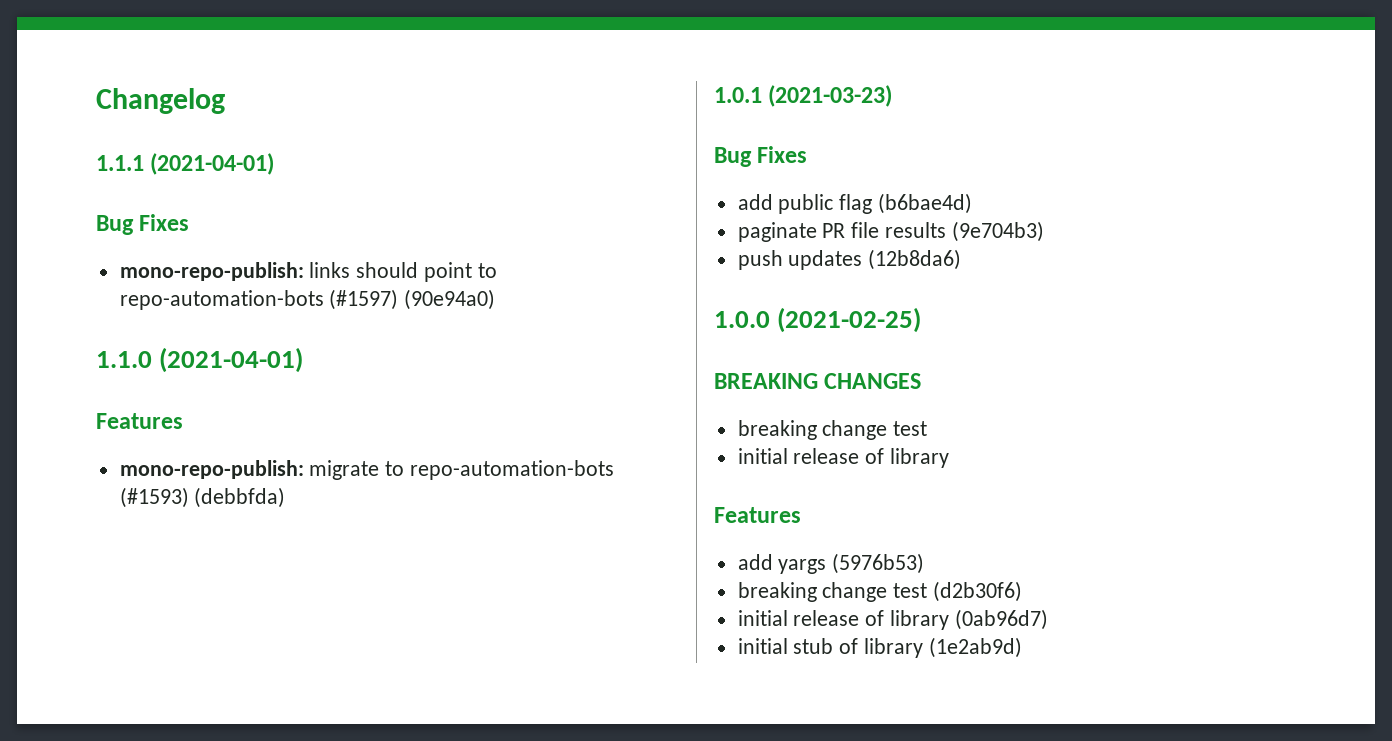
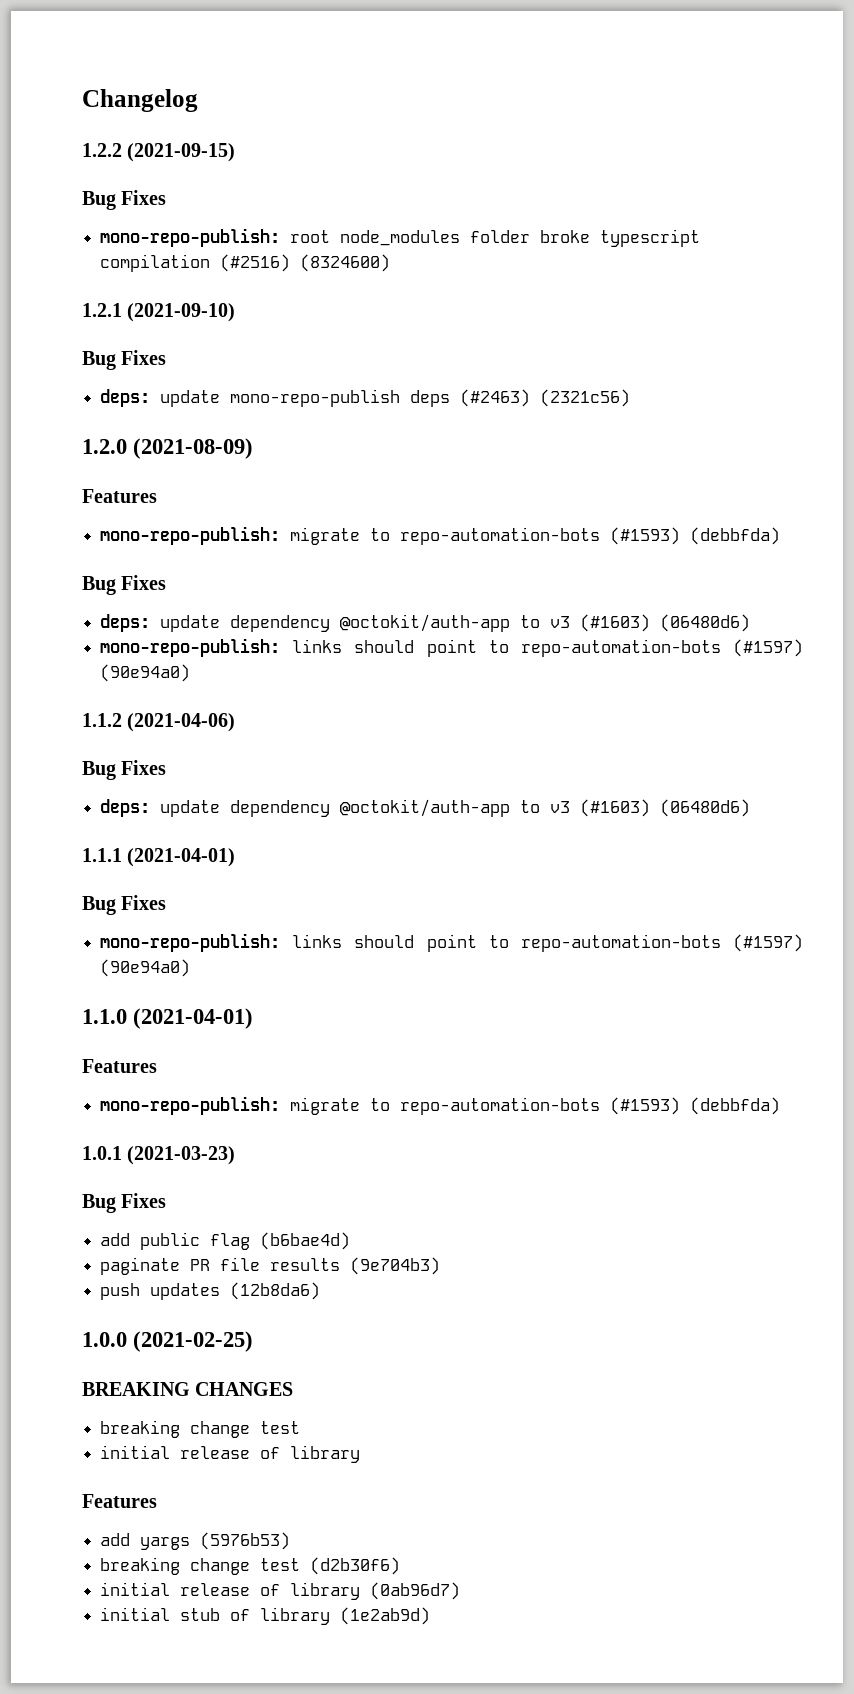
+ 1.2.2 (2021-09-15)
+ Bug Fixes
+ mono-repo-publish: root node_modules folder broke typescript compilation (#2516) (8324600)
+ 1.2.1 (2021-09-10)
+ Bug Fixes
+ deps: update mono-repo-publish deps (#2463) (2321c56)
+ 1.2.0 (2021-08-09)
+ Features
+ mono-repo-publish: migrate to repo-automation-bots (#1593) (debbfda)
+ Bug Fixes
+ deps: update dependency @octokit/auth-app to v3 (#1603) (06480d6)
+ mono-repo-publish: links should point to repo-automation-bots (#1597) (90e94a0)
+ 1.1.2 (2021-04-06)
+ Bug Fixes
+ deps: update dependency @octokit/auth-app to v3 (#1603) (06480d6)

